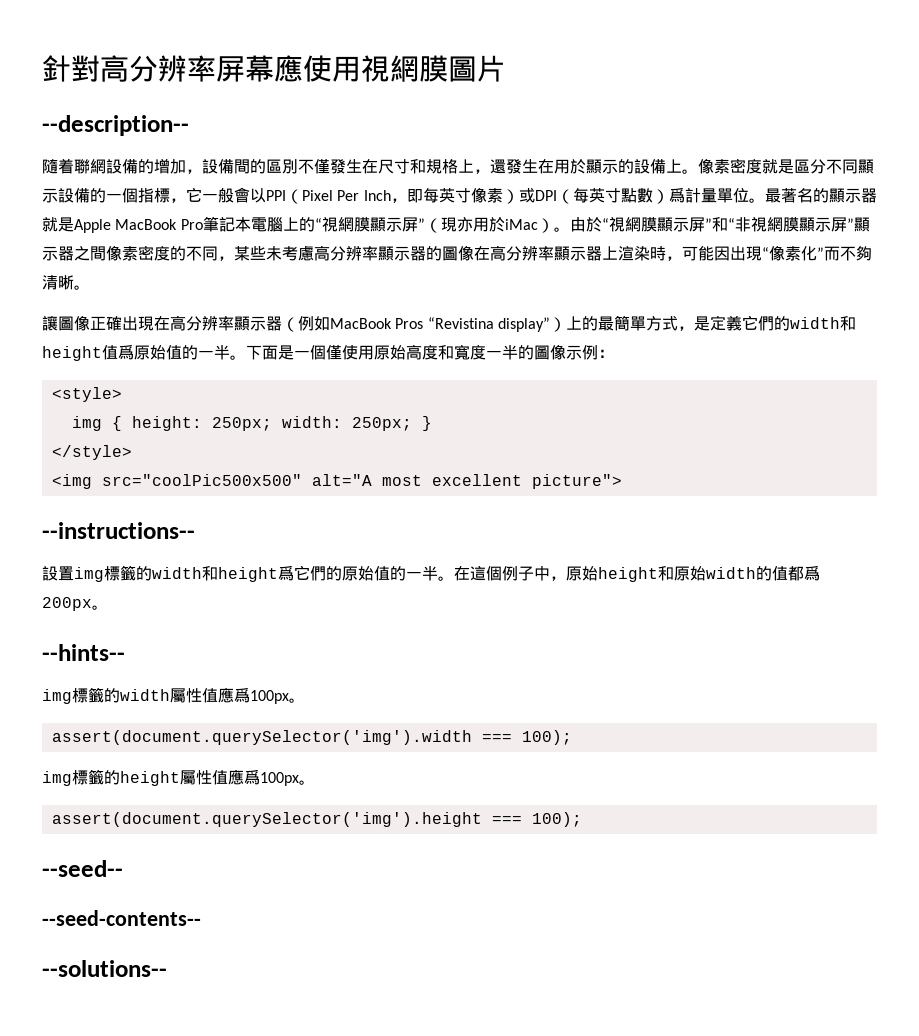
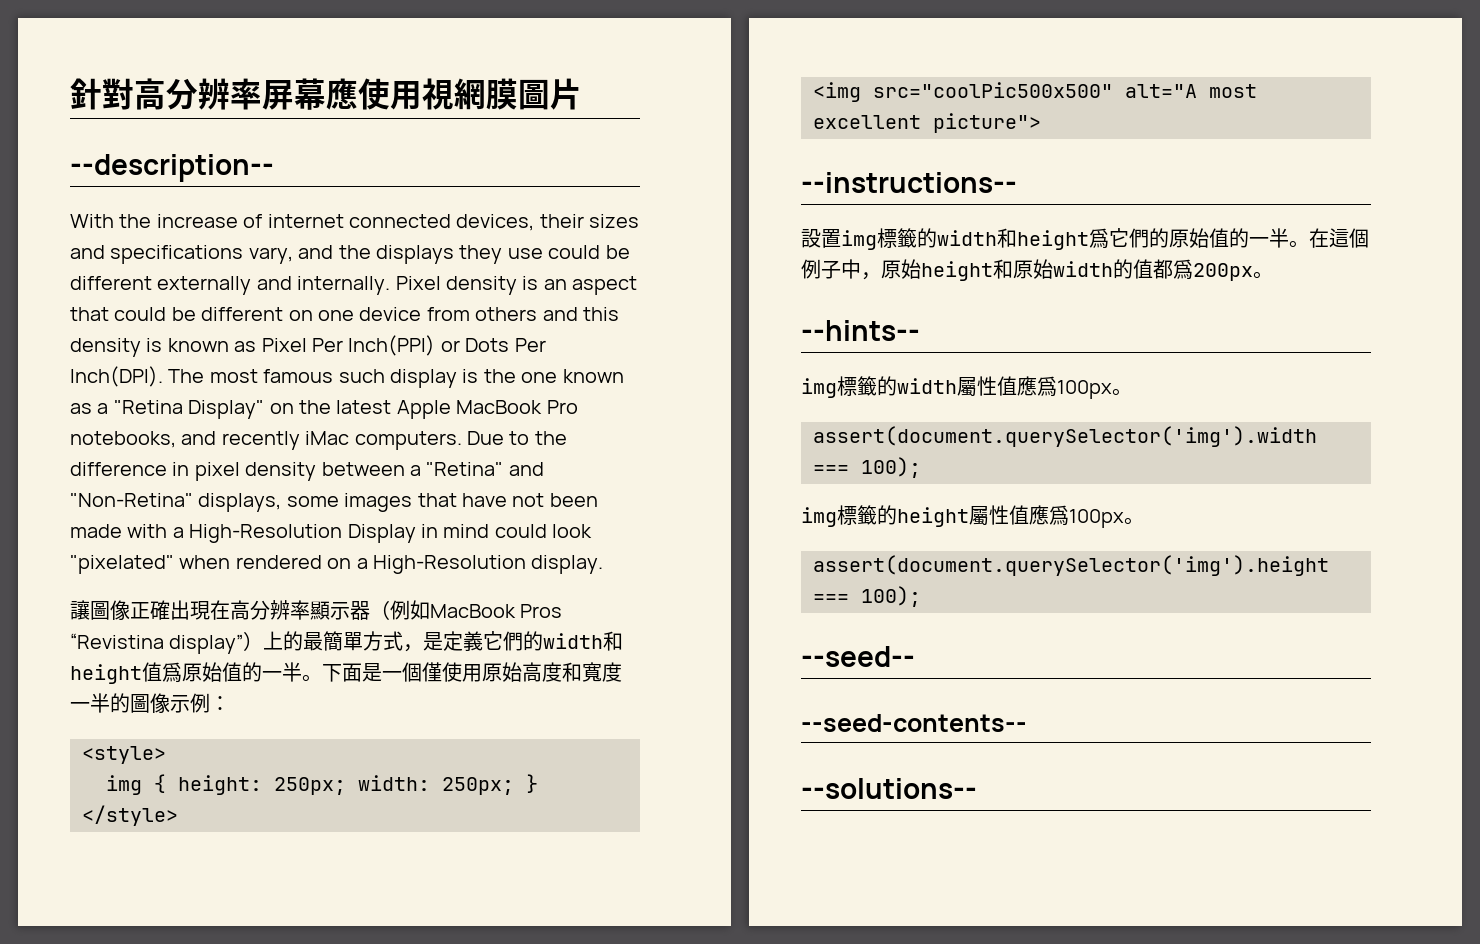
- 隨着聯網設備的增加，設備間的區別不僅發生在尺寸和規格上，還發生在用於顯示的設備上。像素密度就是區分不同顯示設備的一個指標，它一般會以PPI（Pixel Per Inch，即每英寸像素）或DPI（每英寸點數）爲計量單位。最著名的顯示器就是Apple MacBook Pro筆記本電腦上的“視網膜顯示屏”（現亦用於iMac）。由於“視網膜顯示屏”和“非視網膜顯示屏”顯示器之間像素密度的不同，某些未考慮高分辨率顯示器的圖像在高分辨率顯示器上渲染時，可能因出現“像素化”而不夠清晰。
+ With the increase of internet connected devices, their sizes and specifications vary, and the displays they use could be different externally and internally. Pixel density is an aspect that could be different on one device from others and this density is known as Pixel Per Inch(PPI) or Dots Per Inch(DPI). The most famous such display is the one known as a "Retina Display" on the latest Apple MacBook Pro notebooks, and recently iMac computers. Due to the difference in pixel density between a "Retina" and "Non-Retina" displays, some images that have not been made with a High-Resolution Display in mind could look "pixelated" when rendered on a High-Resolution display.

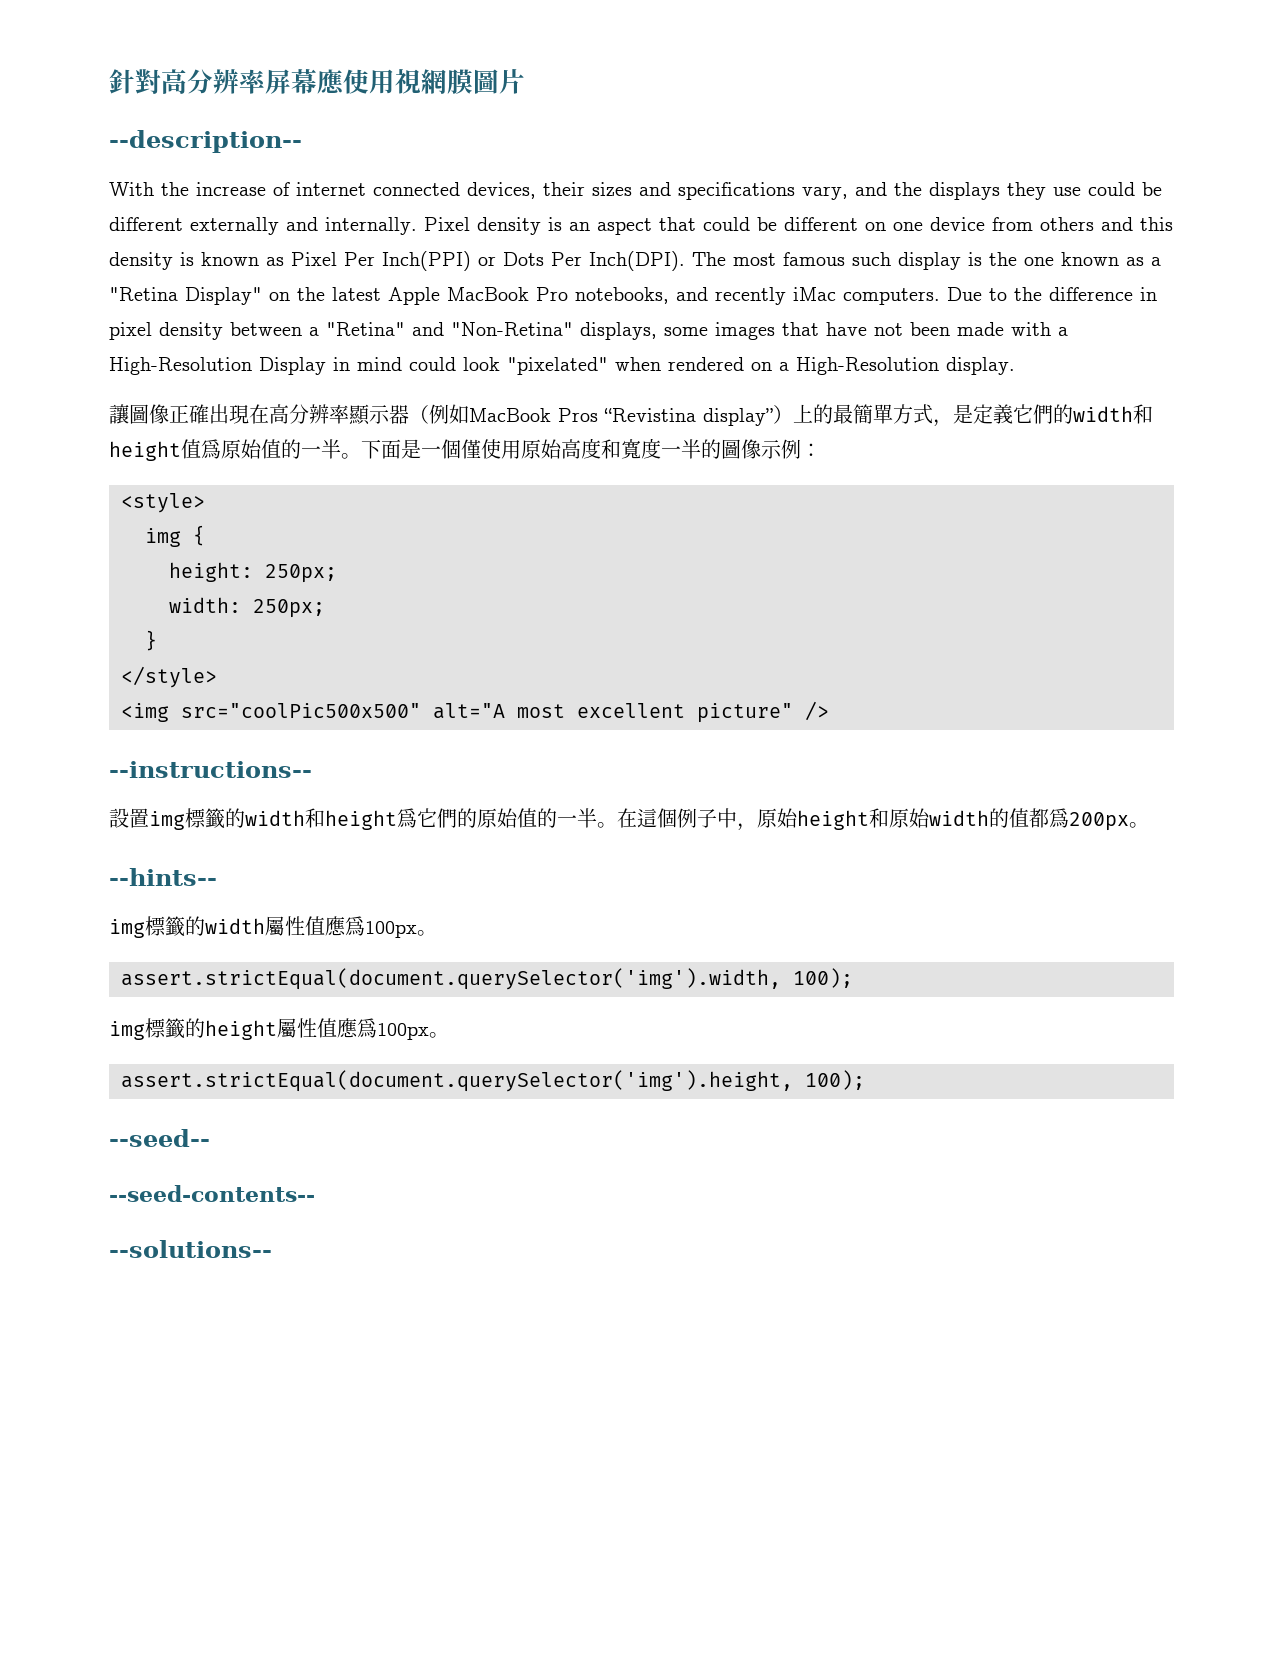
- img { height: 250px; width: 250px; }
+ img {
+ height: 250px;
+ width: 250px;
+ }
- <img src="coolPic500x500" alt="A most excellent picture">
+ <img src="coolPic500x500" alt="A most excellent picture" />
- assert(document.querySelector('img').width === 100);
+ assert.strictEqual(document.querySelector('img').width, 100);
- assert(document.querySelector('img').height === 100);
+ assert.strictEqual(document.querySelector('img').height, 100);

